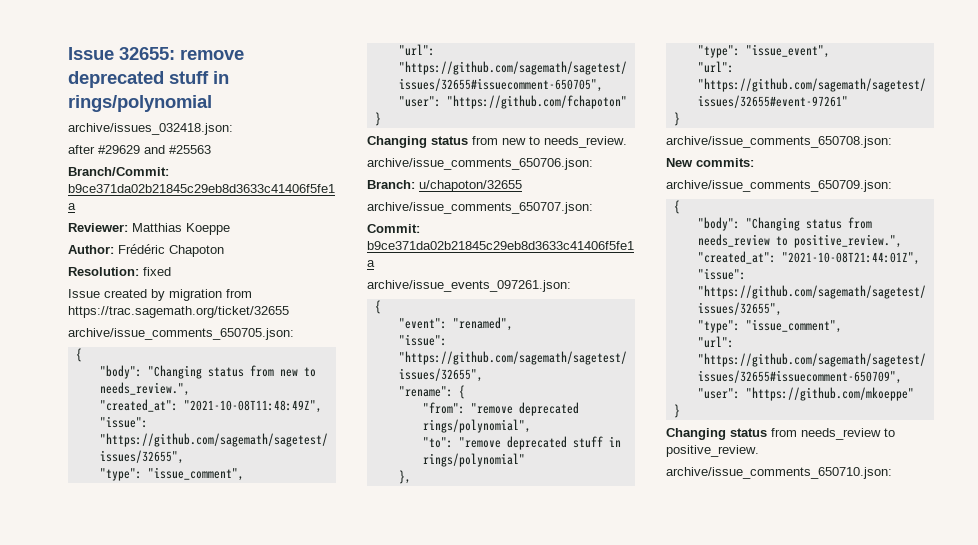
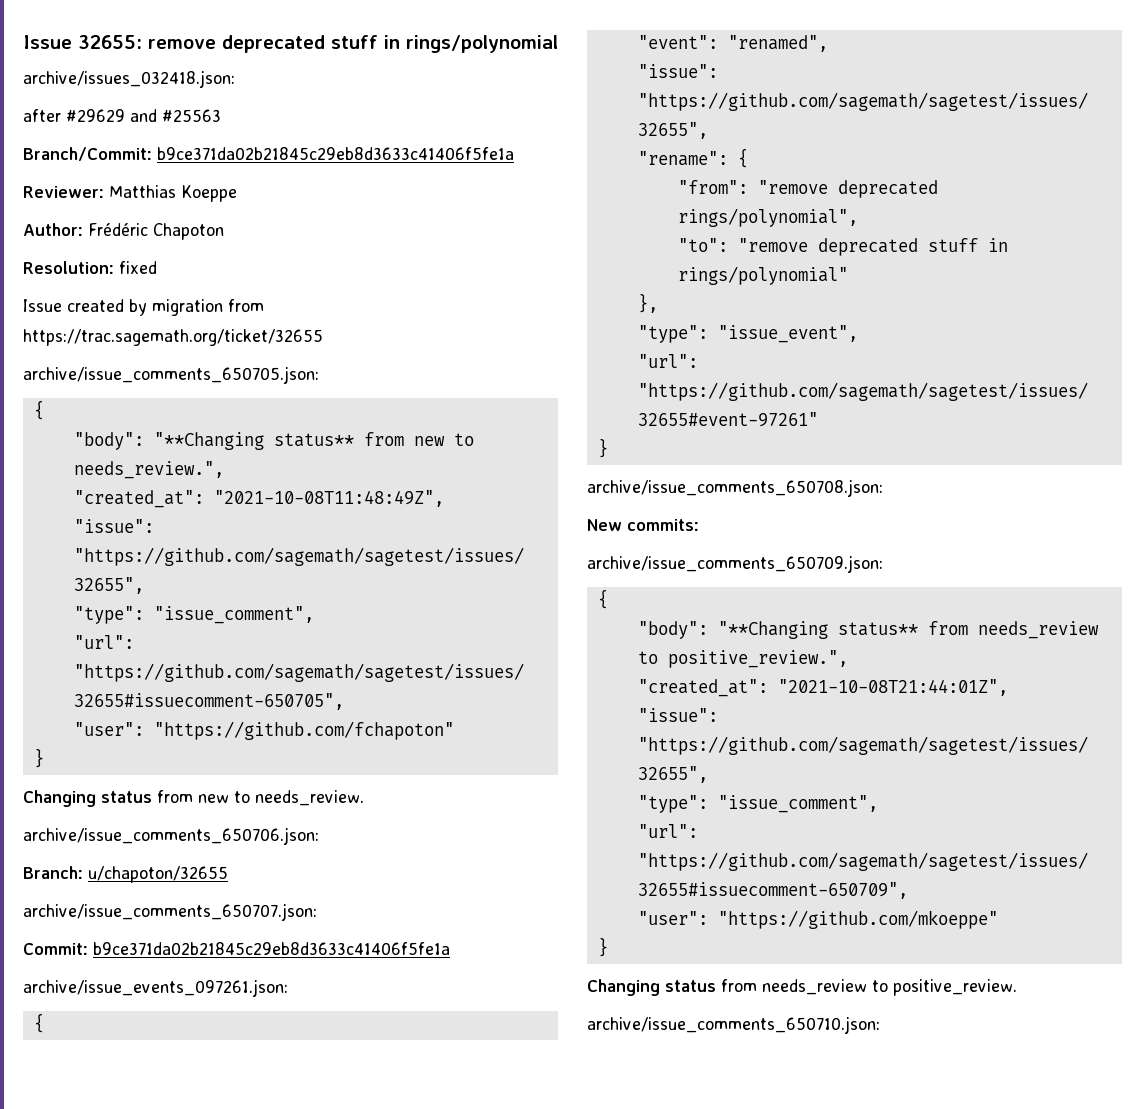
- "body": "Changing status from new to needs_review.",
+ "body": "**Changing status** from new to needs_review.",
- "body": "Changing status from needs_review to positive_review.",
+ "body": "**Changing status** from needs_review to positive_review.",

